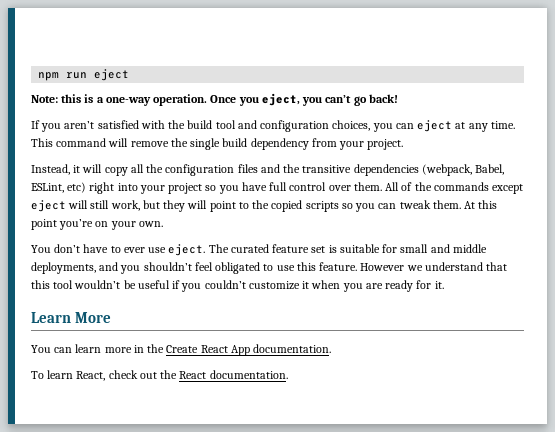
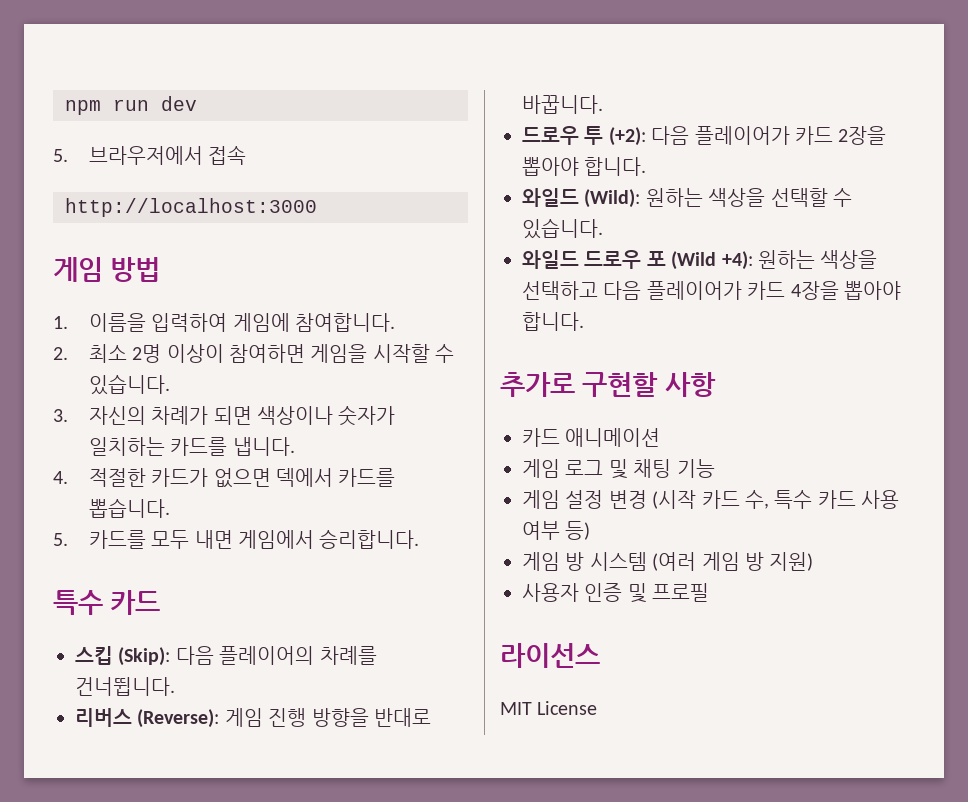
- npm run eject
- Note: this is a one-way operation. Once you eject, you can’t go back!
- If you aren’t satisfied with the build tool and configuration choices, you can eject at any time. This command will remove the single build dependency from your project.
- Instead, it will copy all the configuration files and the transitive dependencies (webpack, Babel, ESLint, etc) right into your project so you have full control over them. All of the commands except eject will still work, but they will point to the copied scripts so you can tweak them. At this point you’re on your own.
- You don’t have to ever use eject. The curated feature set is suitable for small and middle deployments, and you shouldn’t feel obligated to use this feature. However we understand that this tool wouldn’t be useful if you couldn’t customize it when you are ready for it.
- Learn More
- You can learn more in the Create React App documentation.
- To learn React, check out the React documentation.
+ npm run dev
+ 5. 브라우저에서 접속
+ http://localhost:3000
+ 게임 방법
+ 1. 이름을 입력하여 게임에 참여합니다.
+ 2. 최소 2명 이상이 참여하면 게임을 시작할 수 있습니다.
+ 3. 자신의 차례가 되면 색상이나 숫자가 일치하는 카드를 냅니다.
+ 4. 적절한 카드가 없으면 덱에서 카드를 뽑습니다.
+ 5. 카드를 모두 내면 게임에서 승리합니다.
+ 특수 카드
+ 스킵 (Skip): 다음 플레이어의 차례를 건너뜁니다.
+ 리버스 (Reverse): 게임 진행 방향을 반대로 바꿉니다.
+ 드로우 투 (+2): 다음 플레이어가 카드 2장을 뽑아야 합니다.
+ 와일드 (Wild): 원하는 색상을 선택할 수 있습니다.
+ 와일드 드로우 포 (Wild +4): 원하는 색상을 선택하고 다음 플레이어가 카드 4장을 뽑아야 합니다.
+ 추가로 구현할 사항
+ 카드 애니메이션
+ 게임 로그 및 채팅 기능
+ 게임 설정 변경 (시작 카드 수, 특수 카드 사용 여부 등)
+ 게임 방 시스템 (여러 게임 방 지원)
+ 사용자 인증 및 프로필
+ 라이선스
+ MIT License

